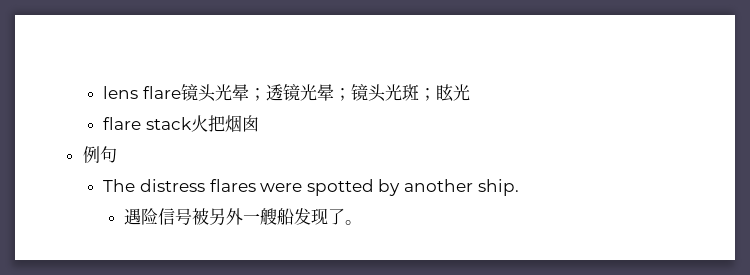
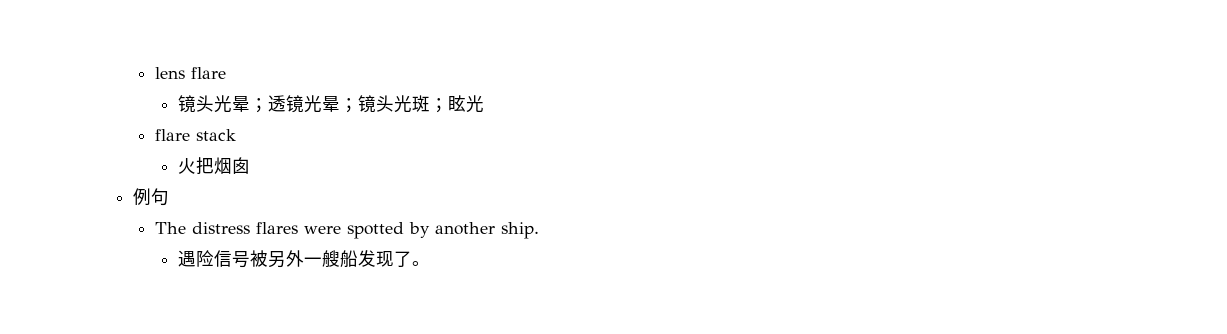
- lens flare镜头光晕；透镜光晕；镜头光斑；眩光
+ lens flare
+ 镜头光晕；透镜光晕；镜头光斑；眩光
- flare stack火把烟囱
+ flare stack
+ 火把烟囱

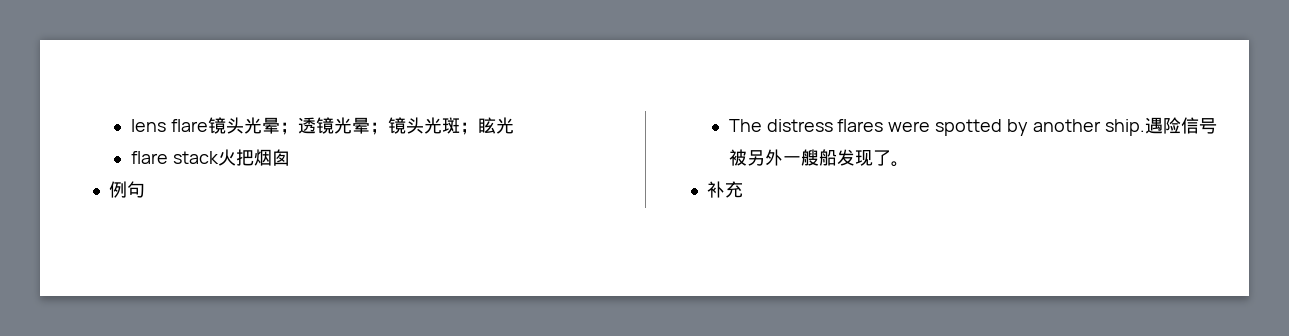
- lens flare
- 镜头光晕；透镜光晕；镜头光斑；眩光
+ lens flare镜头光晕；透镜光晕；镜头光斑；眩光
- flare stack
- 火把烟囱
+ flare stack火把烟囱
- The distress flares were spotted by another ship.
- 遇险信号被另外一艘船发现了。
+ The distress flares were spotted by another ship.遇险信号被另外一艘船发现了。
+ 补充

